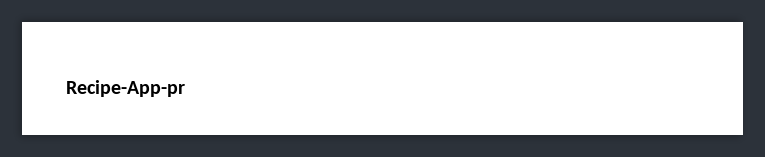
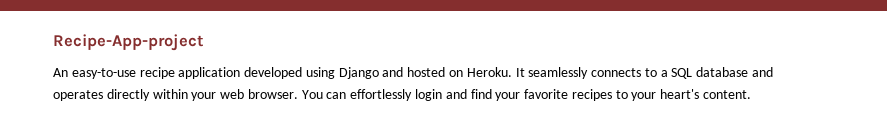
- Recipe-App-pr
+ Recipe-App-project
+ An easy-to-use recipe application developed using Django and hosted on Heroku. It seamlessly connects to a SQL database and operates directly within your web browser. You can effortlessly login and find your favorite recipes to your heart's content.

